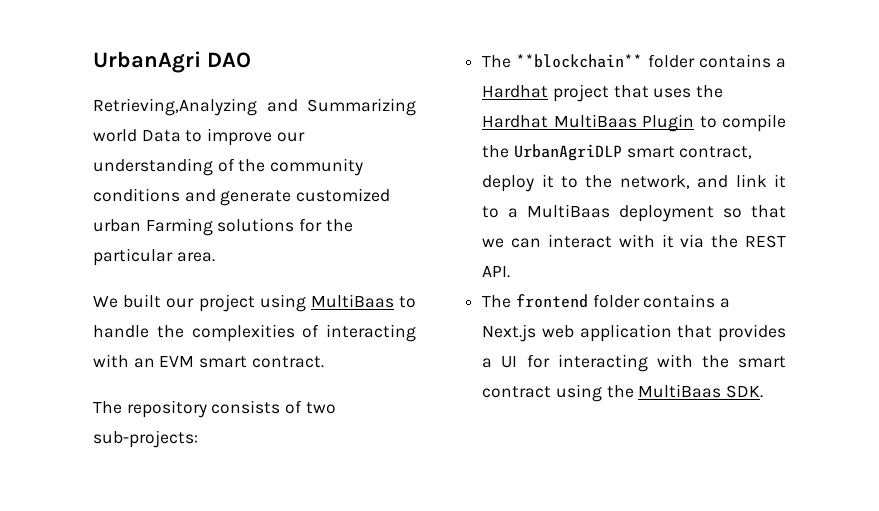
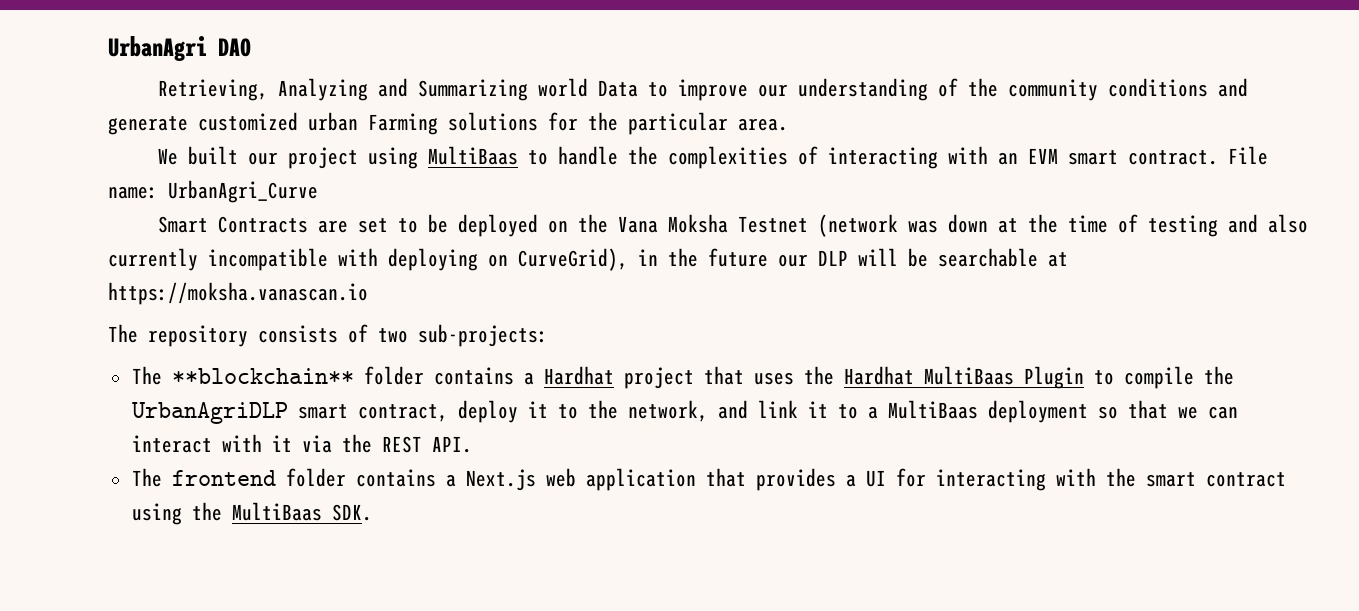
- Retrieving,Analyzing and Summarizing world Data to improve our understanding of the community conditions and generate customized urban Farming solutions for the particular area.
+ Retrieving, Analyzing and Summarizing world Data to improve our understanding of the community conditions and generate customized urban Farming solutions for the particular area.
+ File name: UrbanAgri_Curve
+ Smart Contracts are set to be deployed on the Vana Moksha Testnet (network was down at the time of testing and also currently incompatible with deploying on CurveGrid), in the future our DLP will be searchable at https://moksha.vanascan.io

